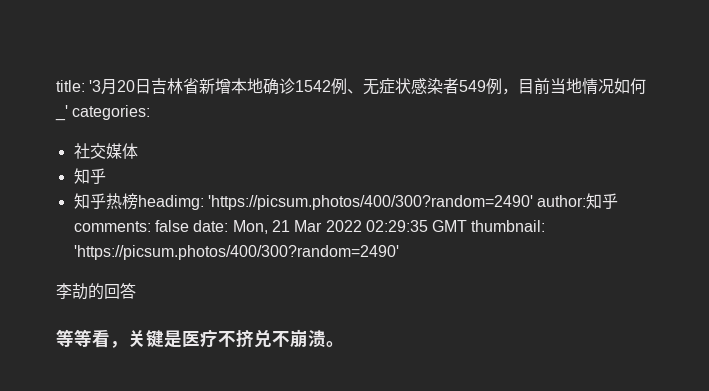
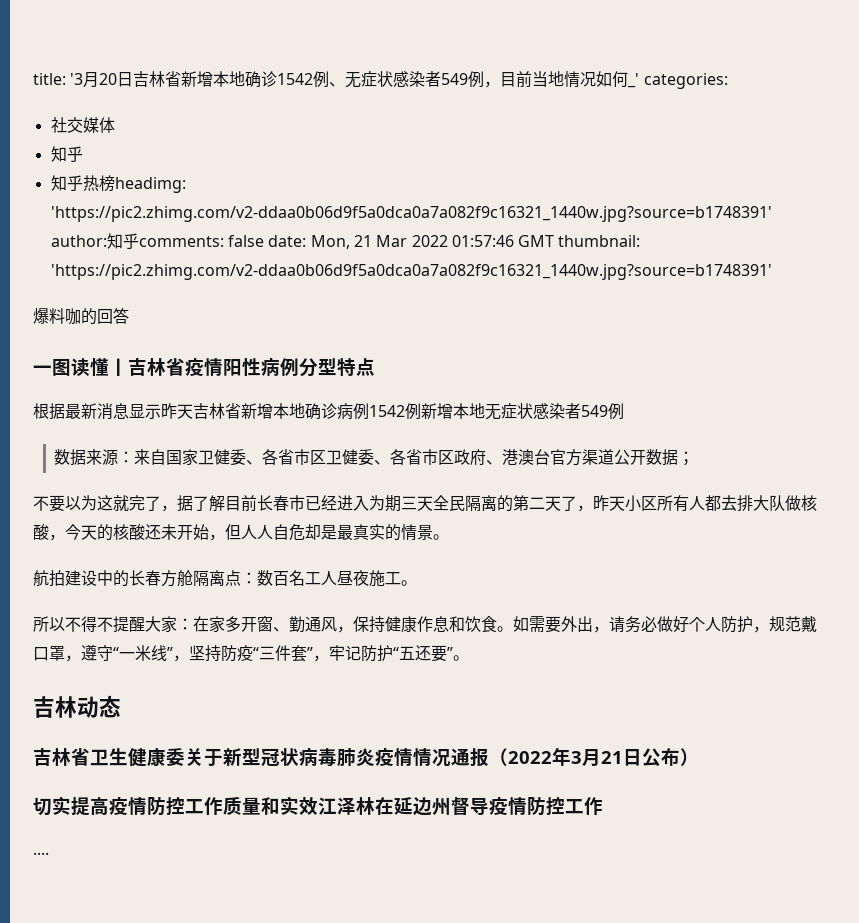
- 知乎热榜headimg: 'https://picsum.photos/400/300?random=2490' author:知乎comments: false date: Mon, 21 Mar 2022 02:29:35 GMT thumbnail: 'https://picsum.photos/400/300?random=2490'
- 李劼的回答
+ 知乎热榜headimg: 'https://pic2.zhimg.com/v2-ddaa0b06d9f5a0dca0a7a082f9c16321_1440w.jpg?source=b1748391' author:知乎comments: false date: Mon, 21 Mar 2022 01:57:46 GMT thumbnail: 'https://pic2.zhimg.com/v2-ddaa0b06d9f5a0dca0a7a082f9c16321_1440w.jpg?source=b1748391'
+ 爆料咖的回答
- 等等看，关键是医疗不挤兑不崩溃。
+ 一图读懂丨吉林省疫情阳性病例分型特点
+ 根据最新消息显示昨天吉林省新增本地确诊病例1542例新增本地无症状感染者549例
+ 数据来源：来自国家卫健委、各省市区卫健委、各省市区政府、港澳台官方渠道公开数据；
+ 不要以为这就完了，据了解目前长春市已经进入为期三天全民隔离的第二天了，昨天小区所有人都去排大队做核酸，今天的核酸还未开始，但人人自危却是最真实的情景。
+ 航拍建设中的长春方舱隔离点：数百名工人昼夜施工。
+ 所以不得不提醒大家：在家多开窗、勤通风，保持健康作息和饮食。如需要外出，请务必做好个人防护，规范戴口罩，遵守“一米线”，坚持防疫“三件套”，牢记防护“五还要”。
+ 吉林动态
+ 吉林省卫生健康委关于新型冠状病毒肺炎疫情情况通报（2022年3月21日公布）
+ 切实提高疫情防控工作质量和实效江泽林在延边州督导疫情防控工作
+ ....

